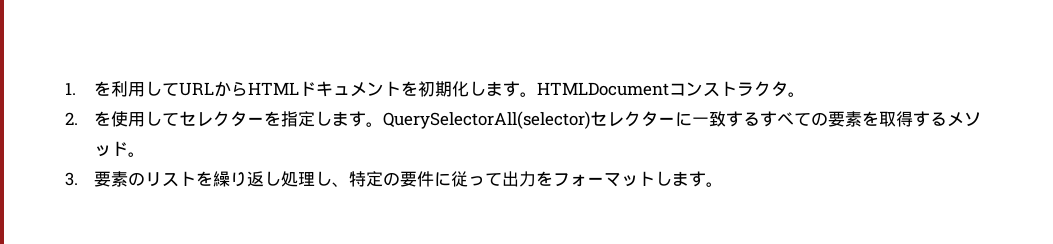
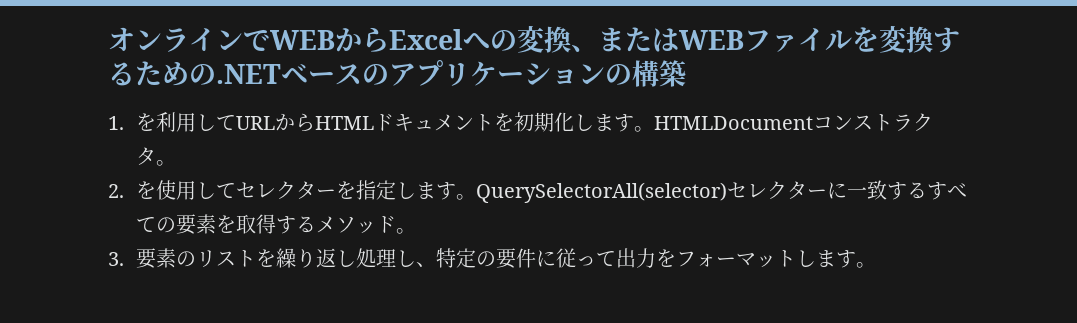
+ オンラインでWEBからExcelへの変換、またはWEBファイルを変換するための.NETベースのアプリケーションの構築

